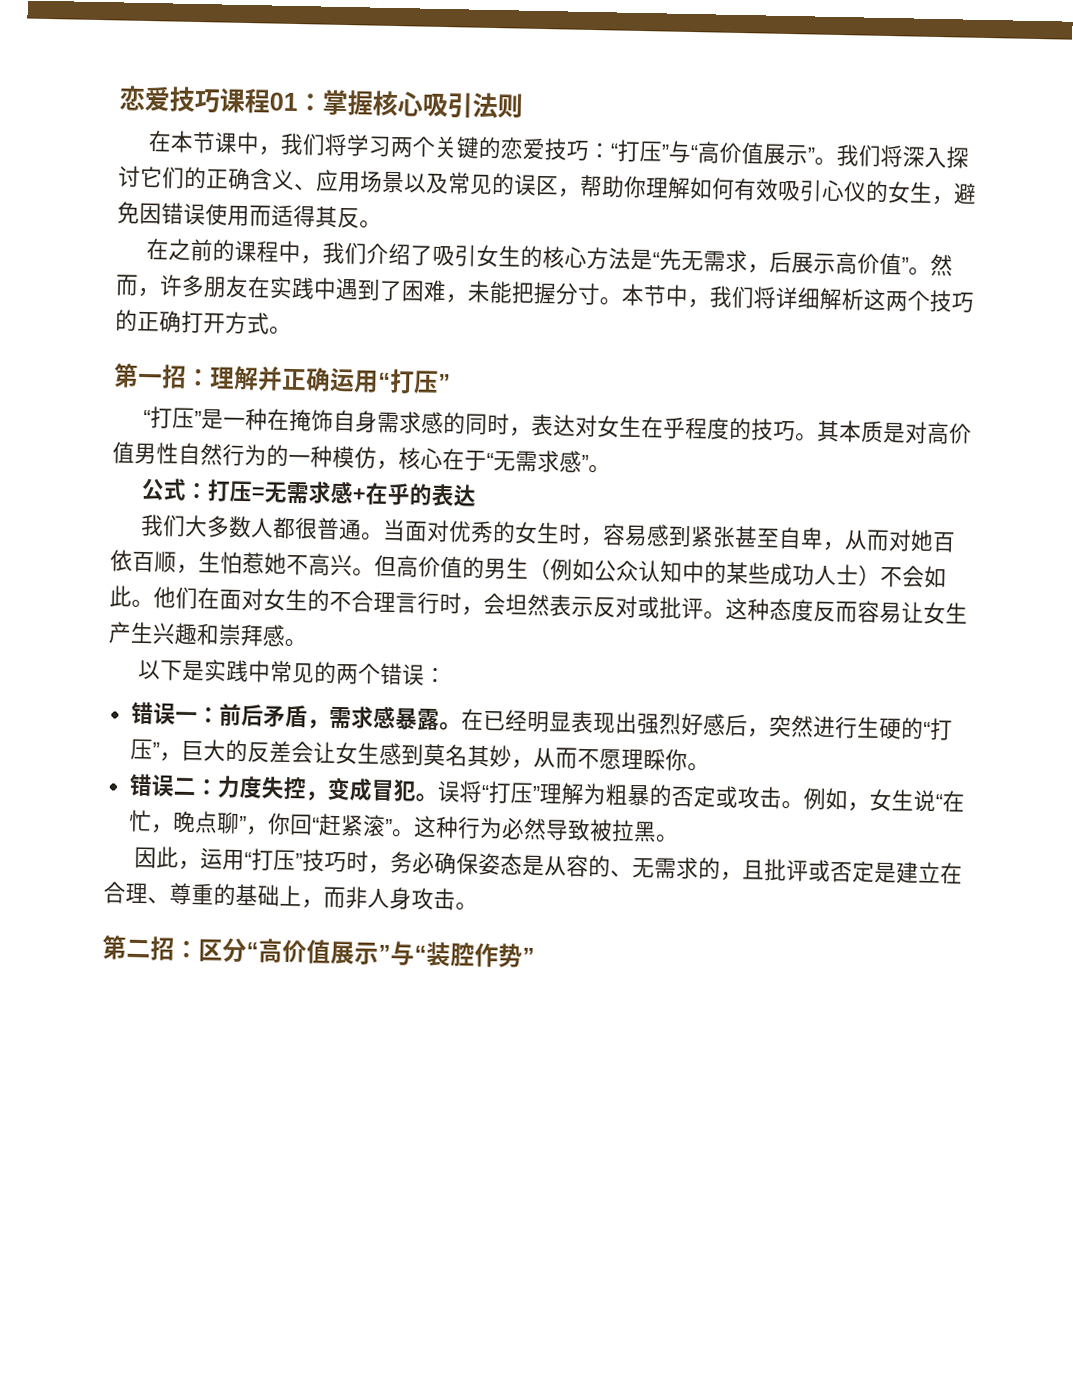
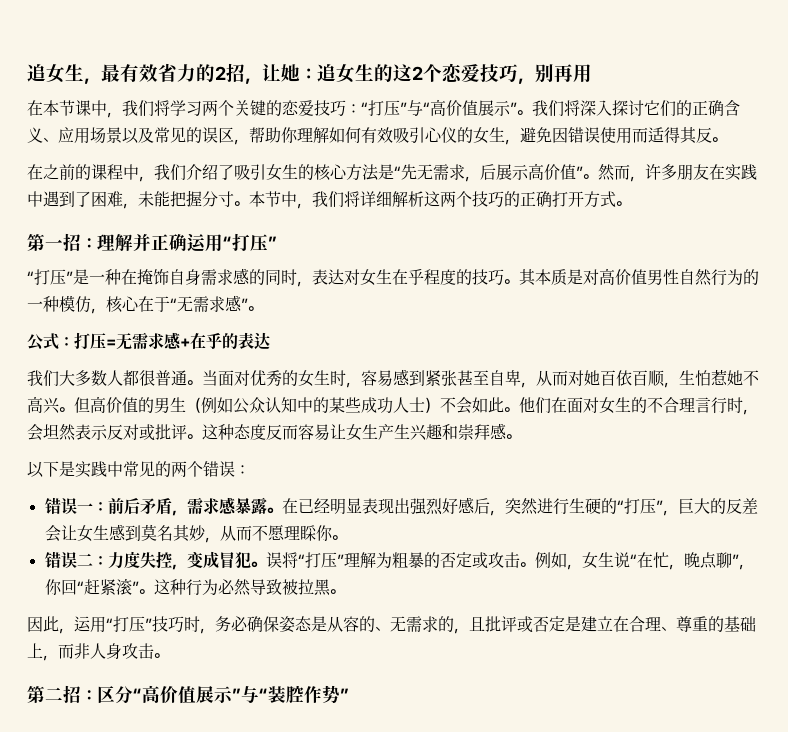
- 恋爱技巧课程01：掌握核心吸引法则
+ 追女生，最有效省力的2招，让她：追女生的这2个恋爱技巧，别再用

